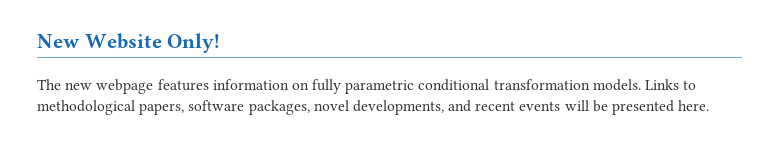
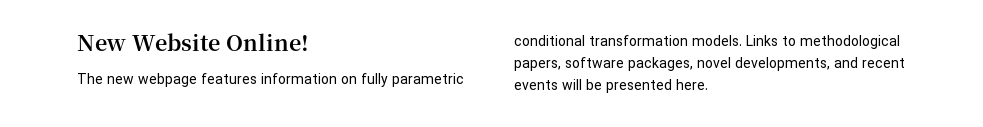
- New Website Only!
+ New Website Online!

